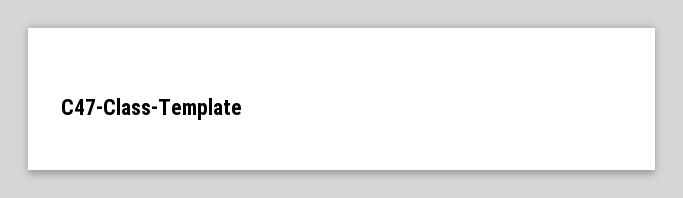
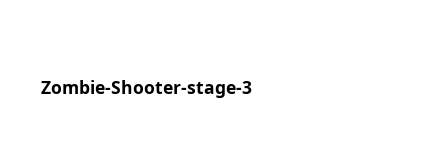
- C47-Class-Template
+ Zombie-Shooter-stage-3

